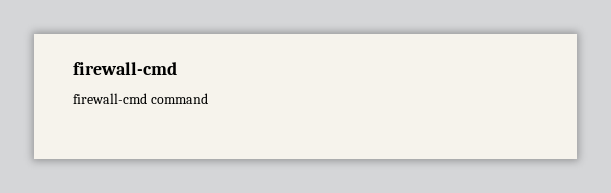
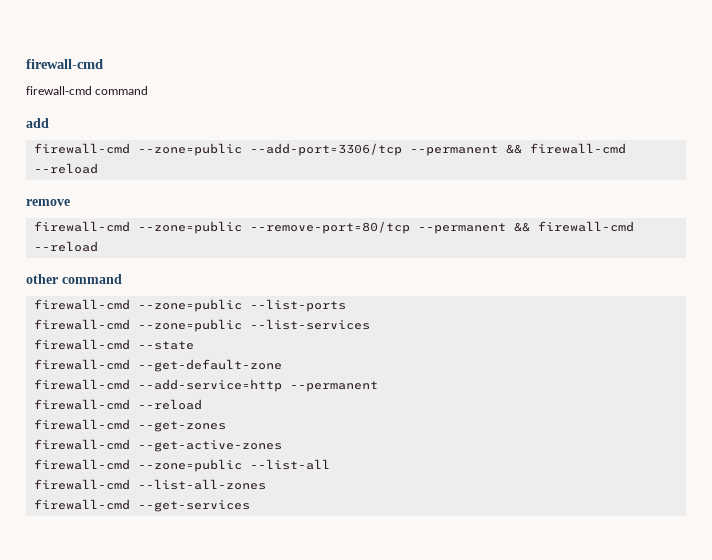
+ add
+ firewall-cmd --zone=public --add-port=3306/tcp --permanent && firewall-cmd --reload
+ remove
+ firewall-cmd --zone=public --remove-port=80/tcp --permanent && firewall-cmd --reload
+ other command
+ firewall-cmd --zone=public --list-ports
+ firewall-cmd --zone=public --list-services
+ firewall-cmd --state
+ firewall-cmd --get-default-zone
+ firewall-cmd --add-service=http --permanent
+ firewall-cmd --reload
+ firewall-cmd --get-zones
+ firewall-cmd --get-active-zones
+ firewall-cmd --zone=public --list-all
+ firewall-cmd --list-all-zones
+ firewall-cmd --get-services

